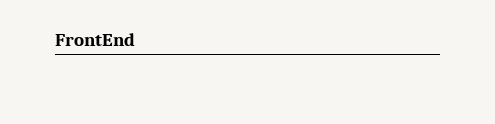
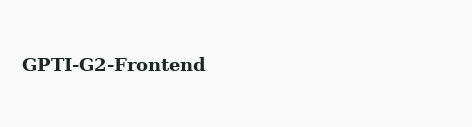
- FrontEnd
+ GPTI-G2-Frontend

